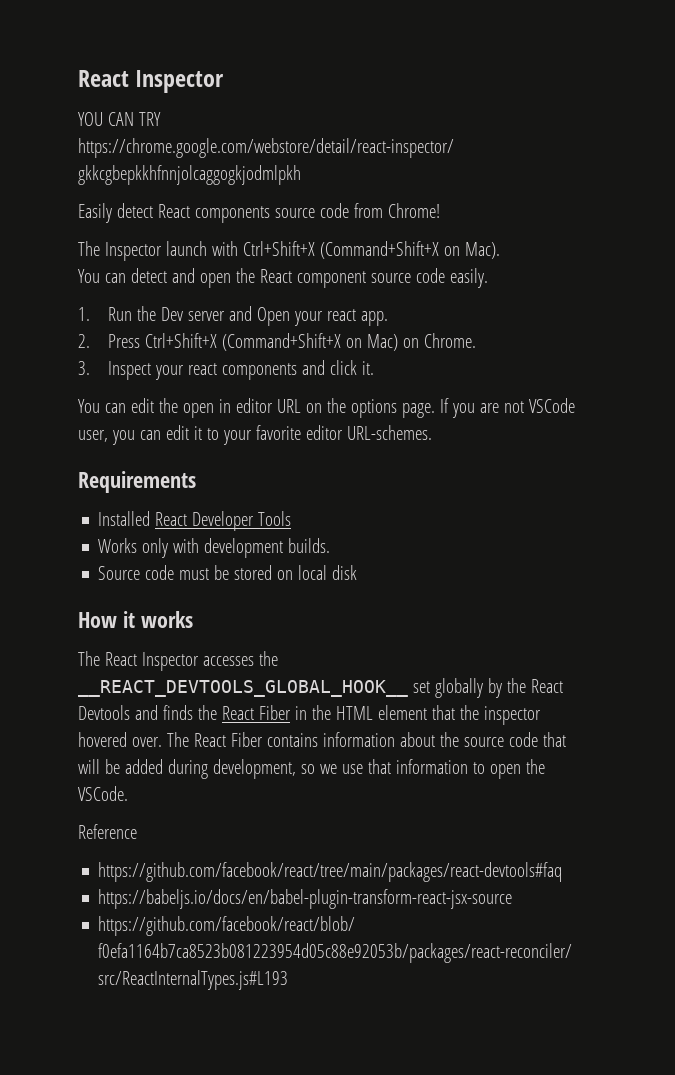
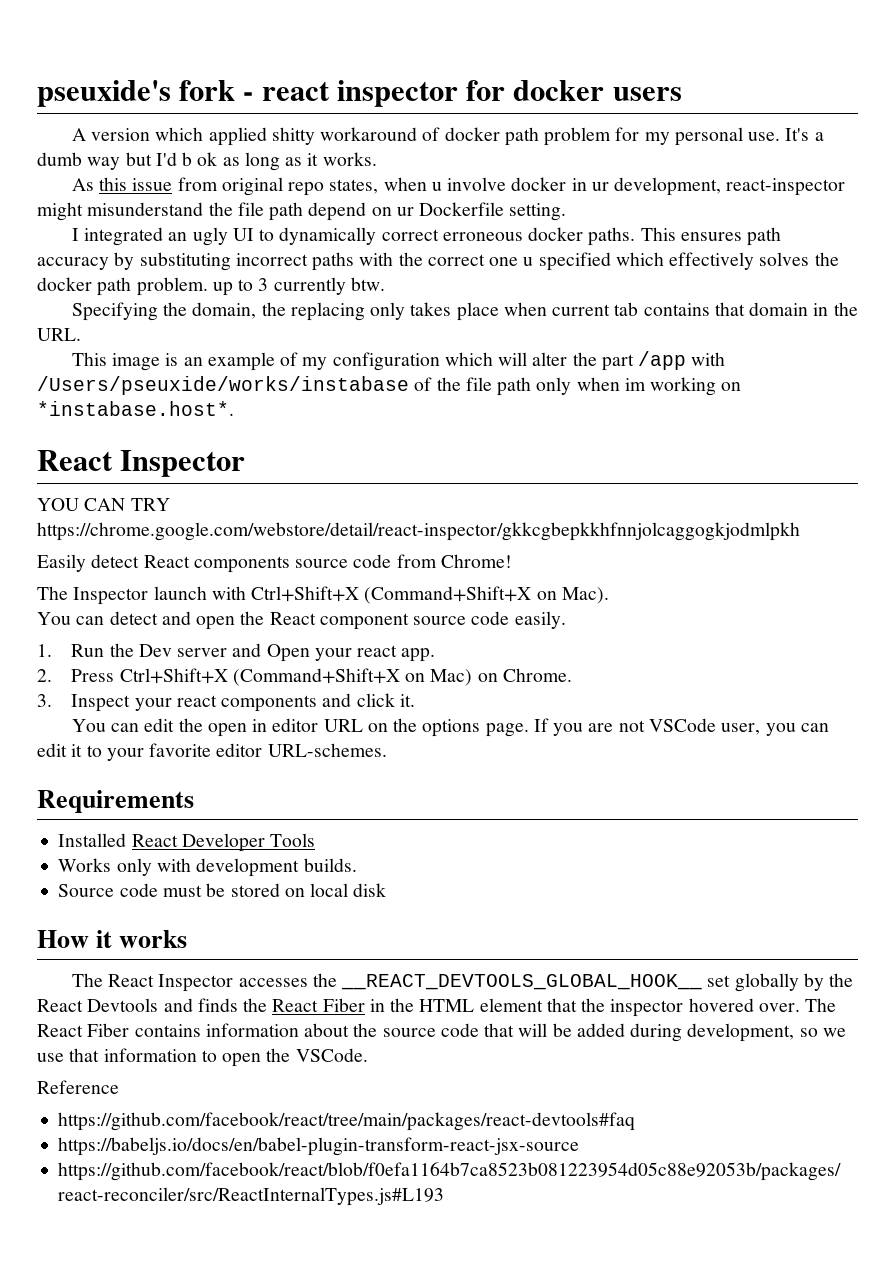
+ pseuxide's fork - react inspector for docker users
+ A version which applied shitty workaround of docker path problem for my personal use. It's a dumb way but I'd b ok as long as it works.
+ As this issue from original repo states, when u involve docker in ur development, react-inspector might misunderstand the file path depend on ur Dockerfile setting.
+ I integrated an ugly UI to dynamically correct erroneous docker paths. This ensures path accuracy by substituting incorrect paths with the correct one u specified which effectively solves the docker path problem. up to 3 currently btw.
+ Specifying the domain, the replacing only takes place when current tab contains that domain in the URL.
+ This image is an example of my configuration which will alter the part /app with /Users/pseuxide/works/instabase of the file path only when im working on *instabase.host*.

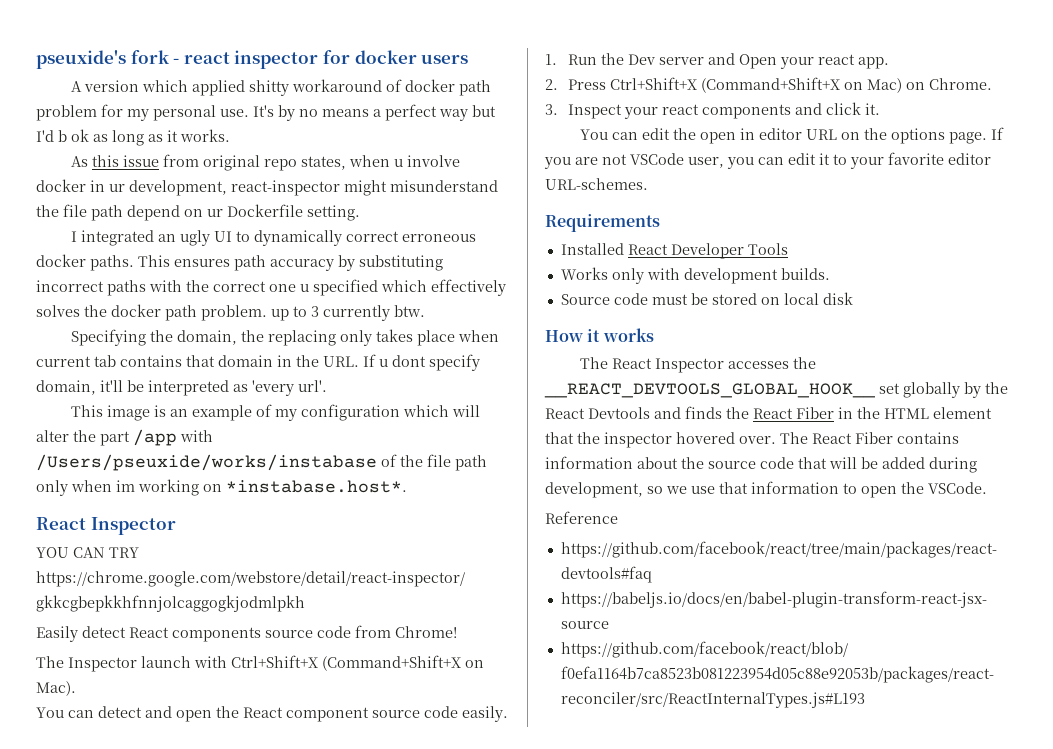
- It's a dumb way but I'd b ok as long as it works.
+ It's by no means a perfect way but I'd b ok as long as it works.
- Specifying the domain, the replacing only takes place when current tab contains that domain in the URL.
+ Specifying the domain, the replacing only takes place when current tab contains that domain in the URL. If u dont specify domain, it'll be interpreted as 'every url'.

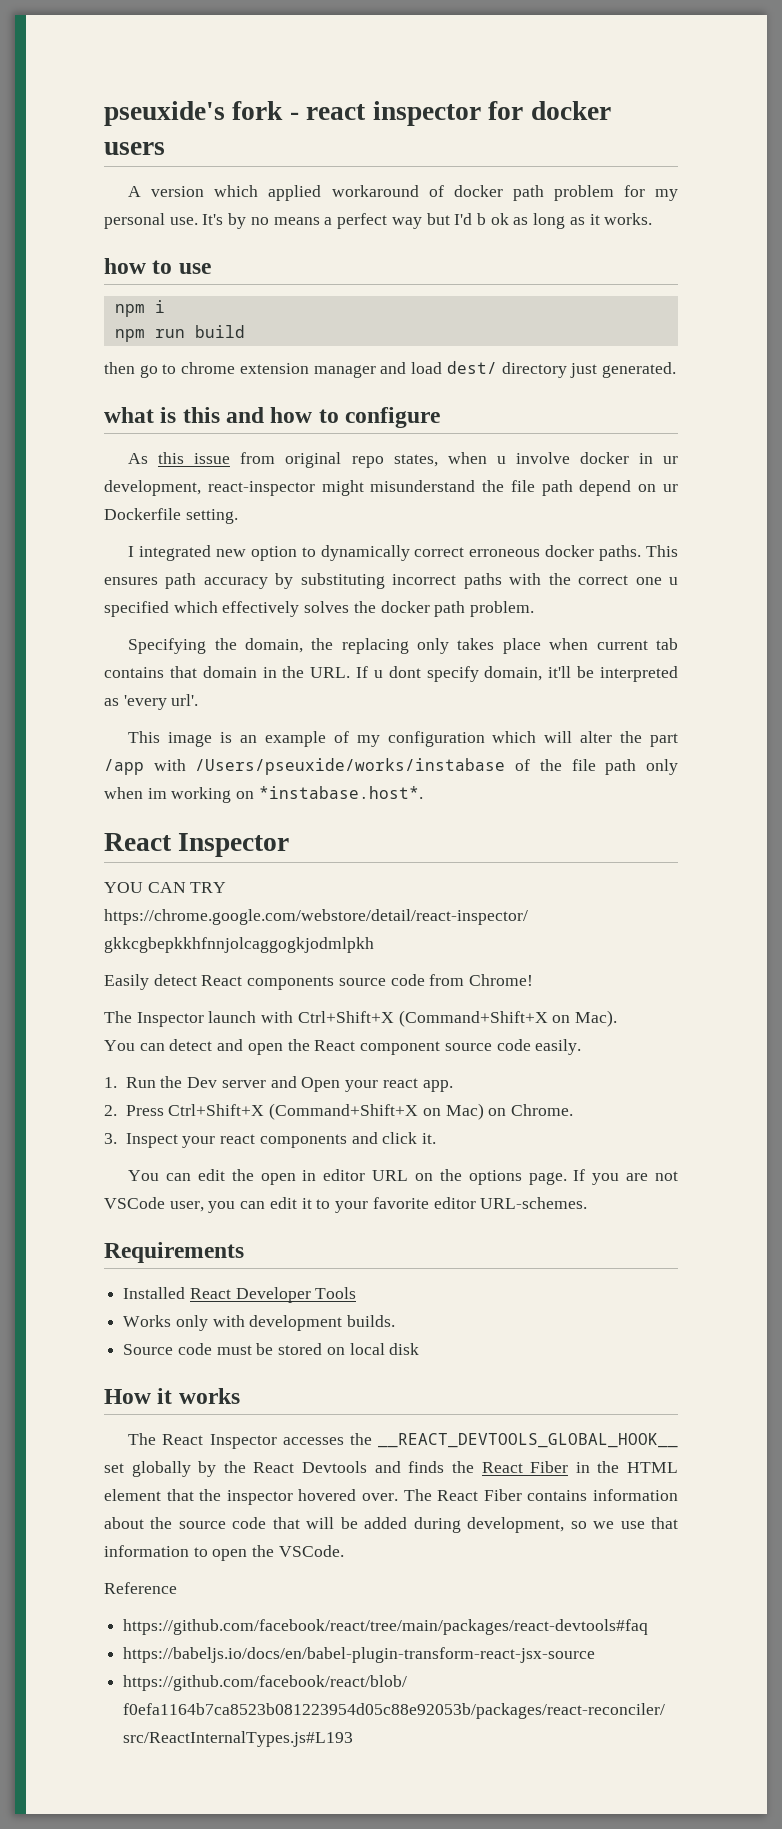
- A version which applied shitty workaround of docker path problem for my personal use.
+ A version which applied workaround of docker path problem for my personal use.
+ how to use
+ npm i
+ npm run build
+ then go to chrome extension manager and load dest/ directory just generated.
+ what is this and how to configure
- I integrated an ugly UI to dynamically correct erroneous docker paths.
+ I integrated new option to dynamically correct erroneous docker paths.
- This ensures path accuracy by substituting incorrect paths with the correct one u specified which effectively solves the docker path problem. up to 3 currently btw.
+ This ensures path accuracy by substituting incorrect paths with the correct one u specified which effectively solves the docker path problem.

